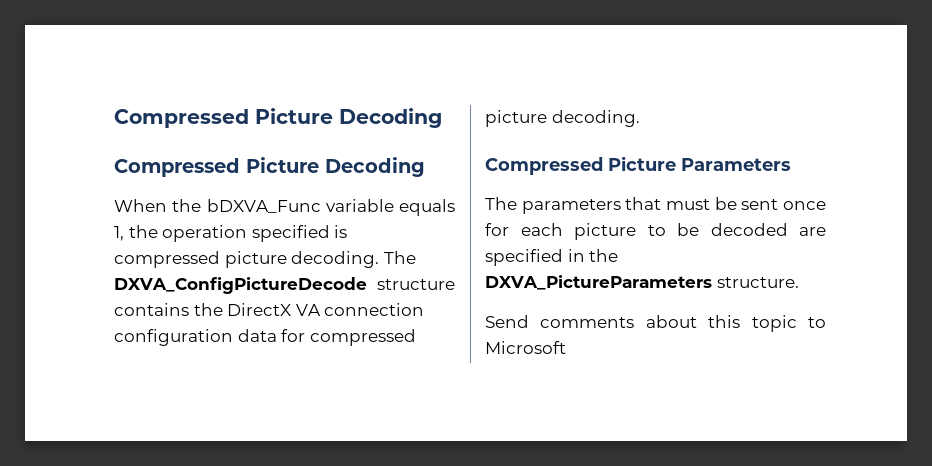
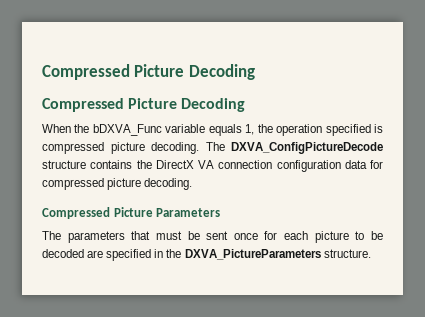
- Send comments about this topic to Microsoft

